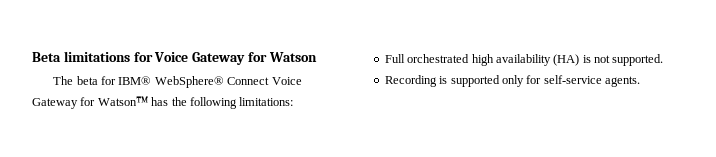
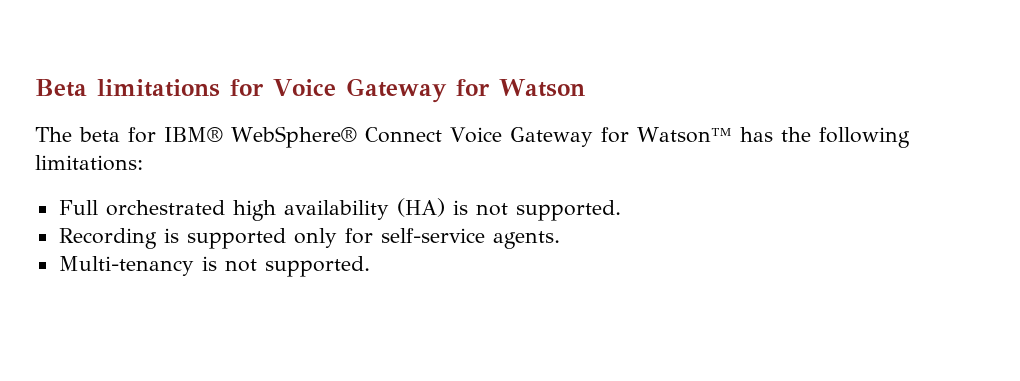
+ Multi-tenancy is not supported.

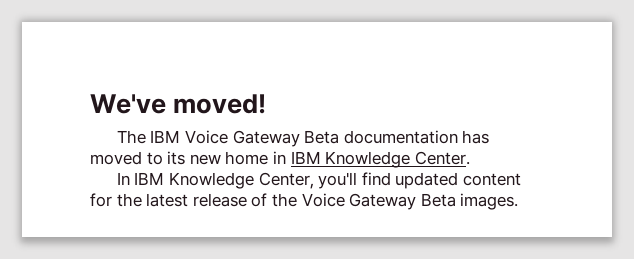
- Beta limitations for Voice Gateway for Watson
- The beta for IBM® WebSphere® Connect Voice Gateway for Watson™ has the following limitations:
- Full orchestrated high availability (HA) is not supported.
- Recording is supported only for self-service agents.
- Multi-tenancy is not supported.
+ We've moved!
+ The IBM Voice Gateway Beta documentation has moved to its new home in IBM Knowledge Center.
+ In IBM Knowledge Center, you'll find updated content for the latest release of the Voice Gateway Beta images.

